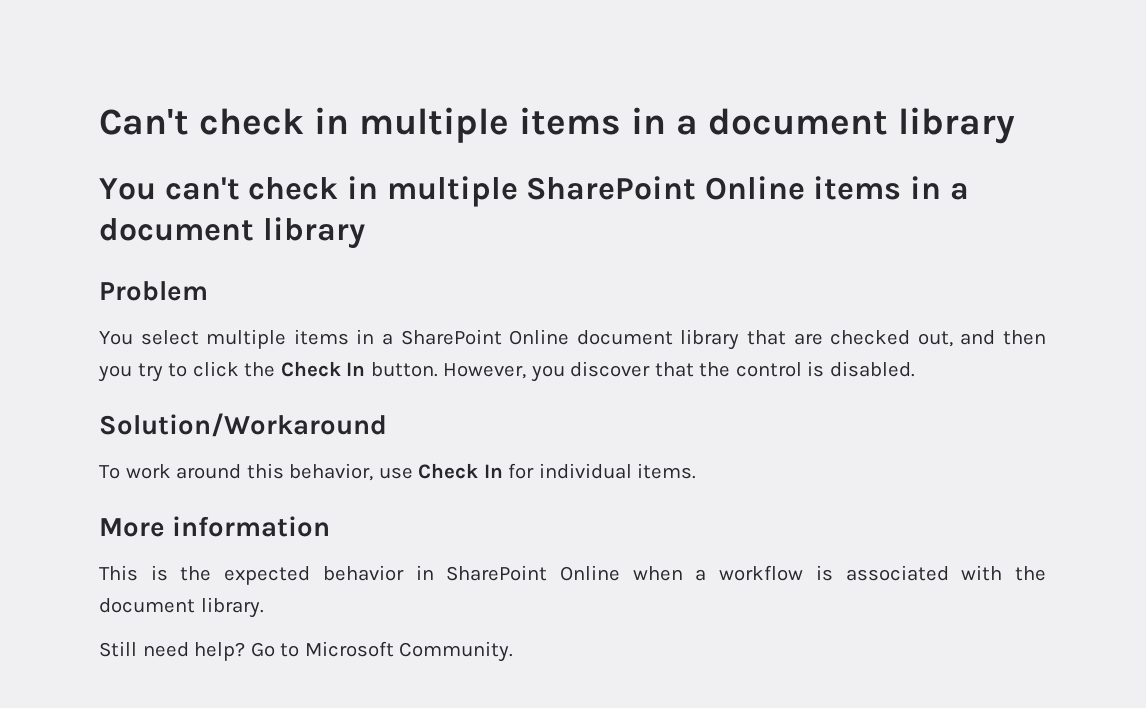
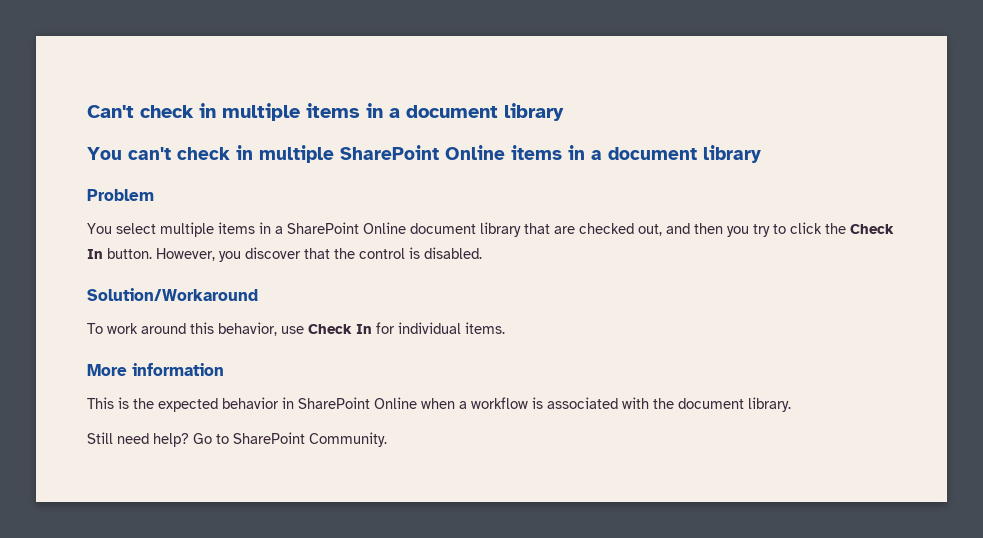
- Go to Microsoft Community.
+ Go to SharePoint Community.

